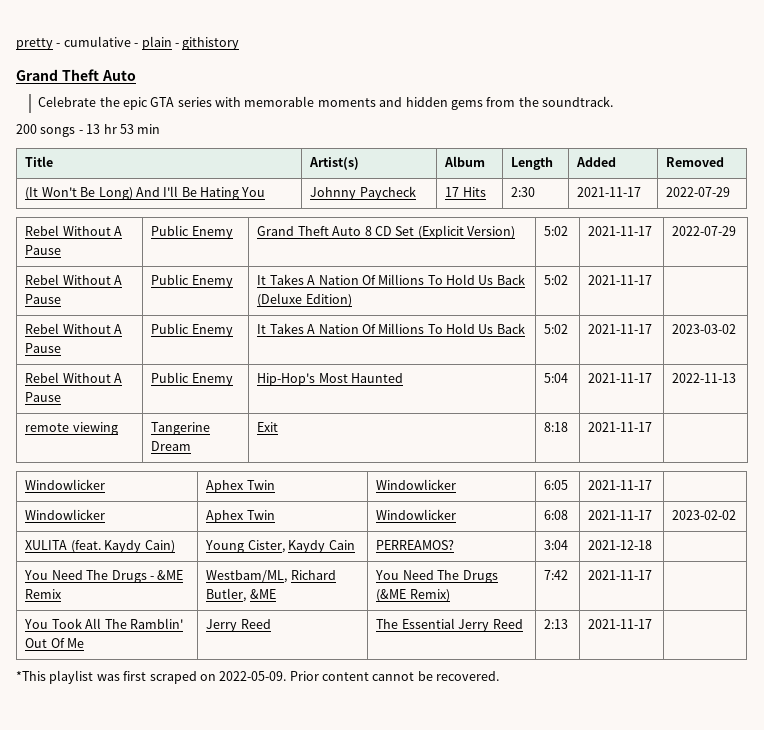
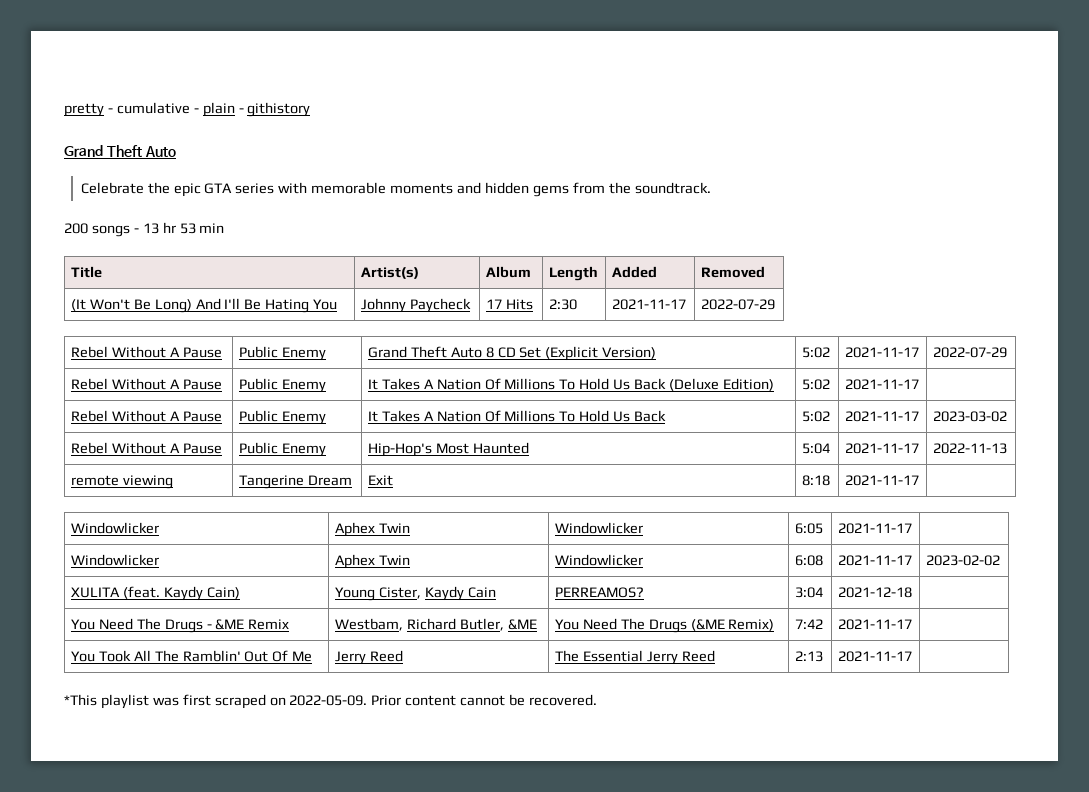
- You Need The Drugs - &ME Remix | Westbam/ML, Richard Butler, &ME | You Need The Drugs (&ME Remix) | 7:42 | 2021-11-17 |
+ You Need The Drugs - &ME Remix | Westbam, Richard Butler, &ME | You Need The Drugs (&ME Remix) | 7:42 | 2021-11-17 |

